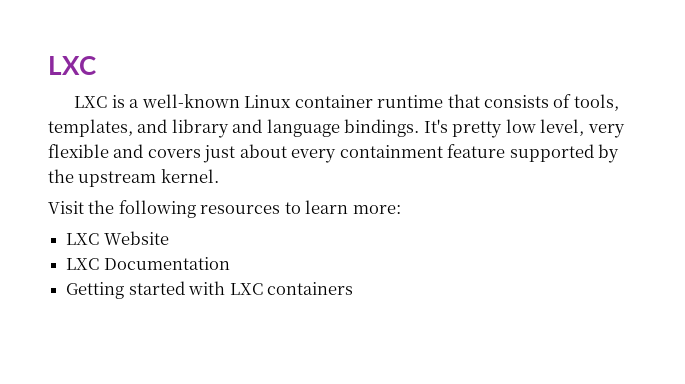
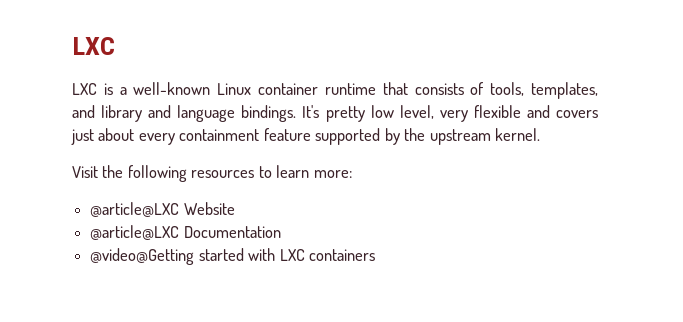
- LXC Website
+ @article@LXC Website
- LXC Documentation
+ @article@LXC Documentation
- Getting started with LXC containers
+ @video@Getting started with LXC containers

